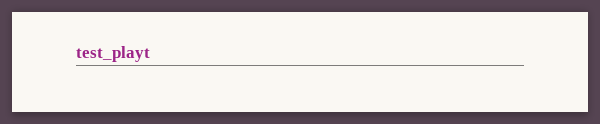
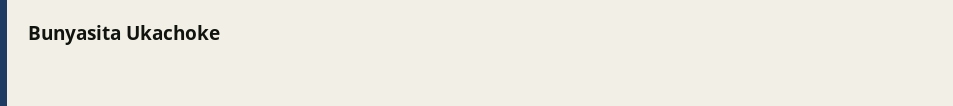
- test_playt
+ Bunyasita Ukachoke

